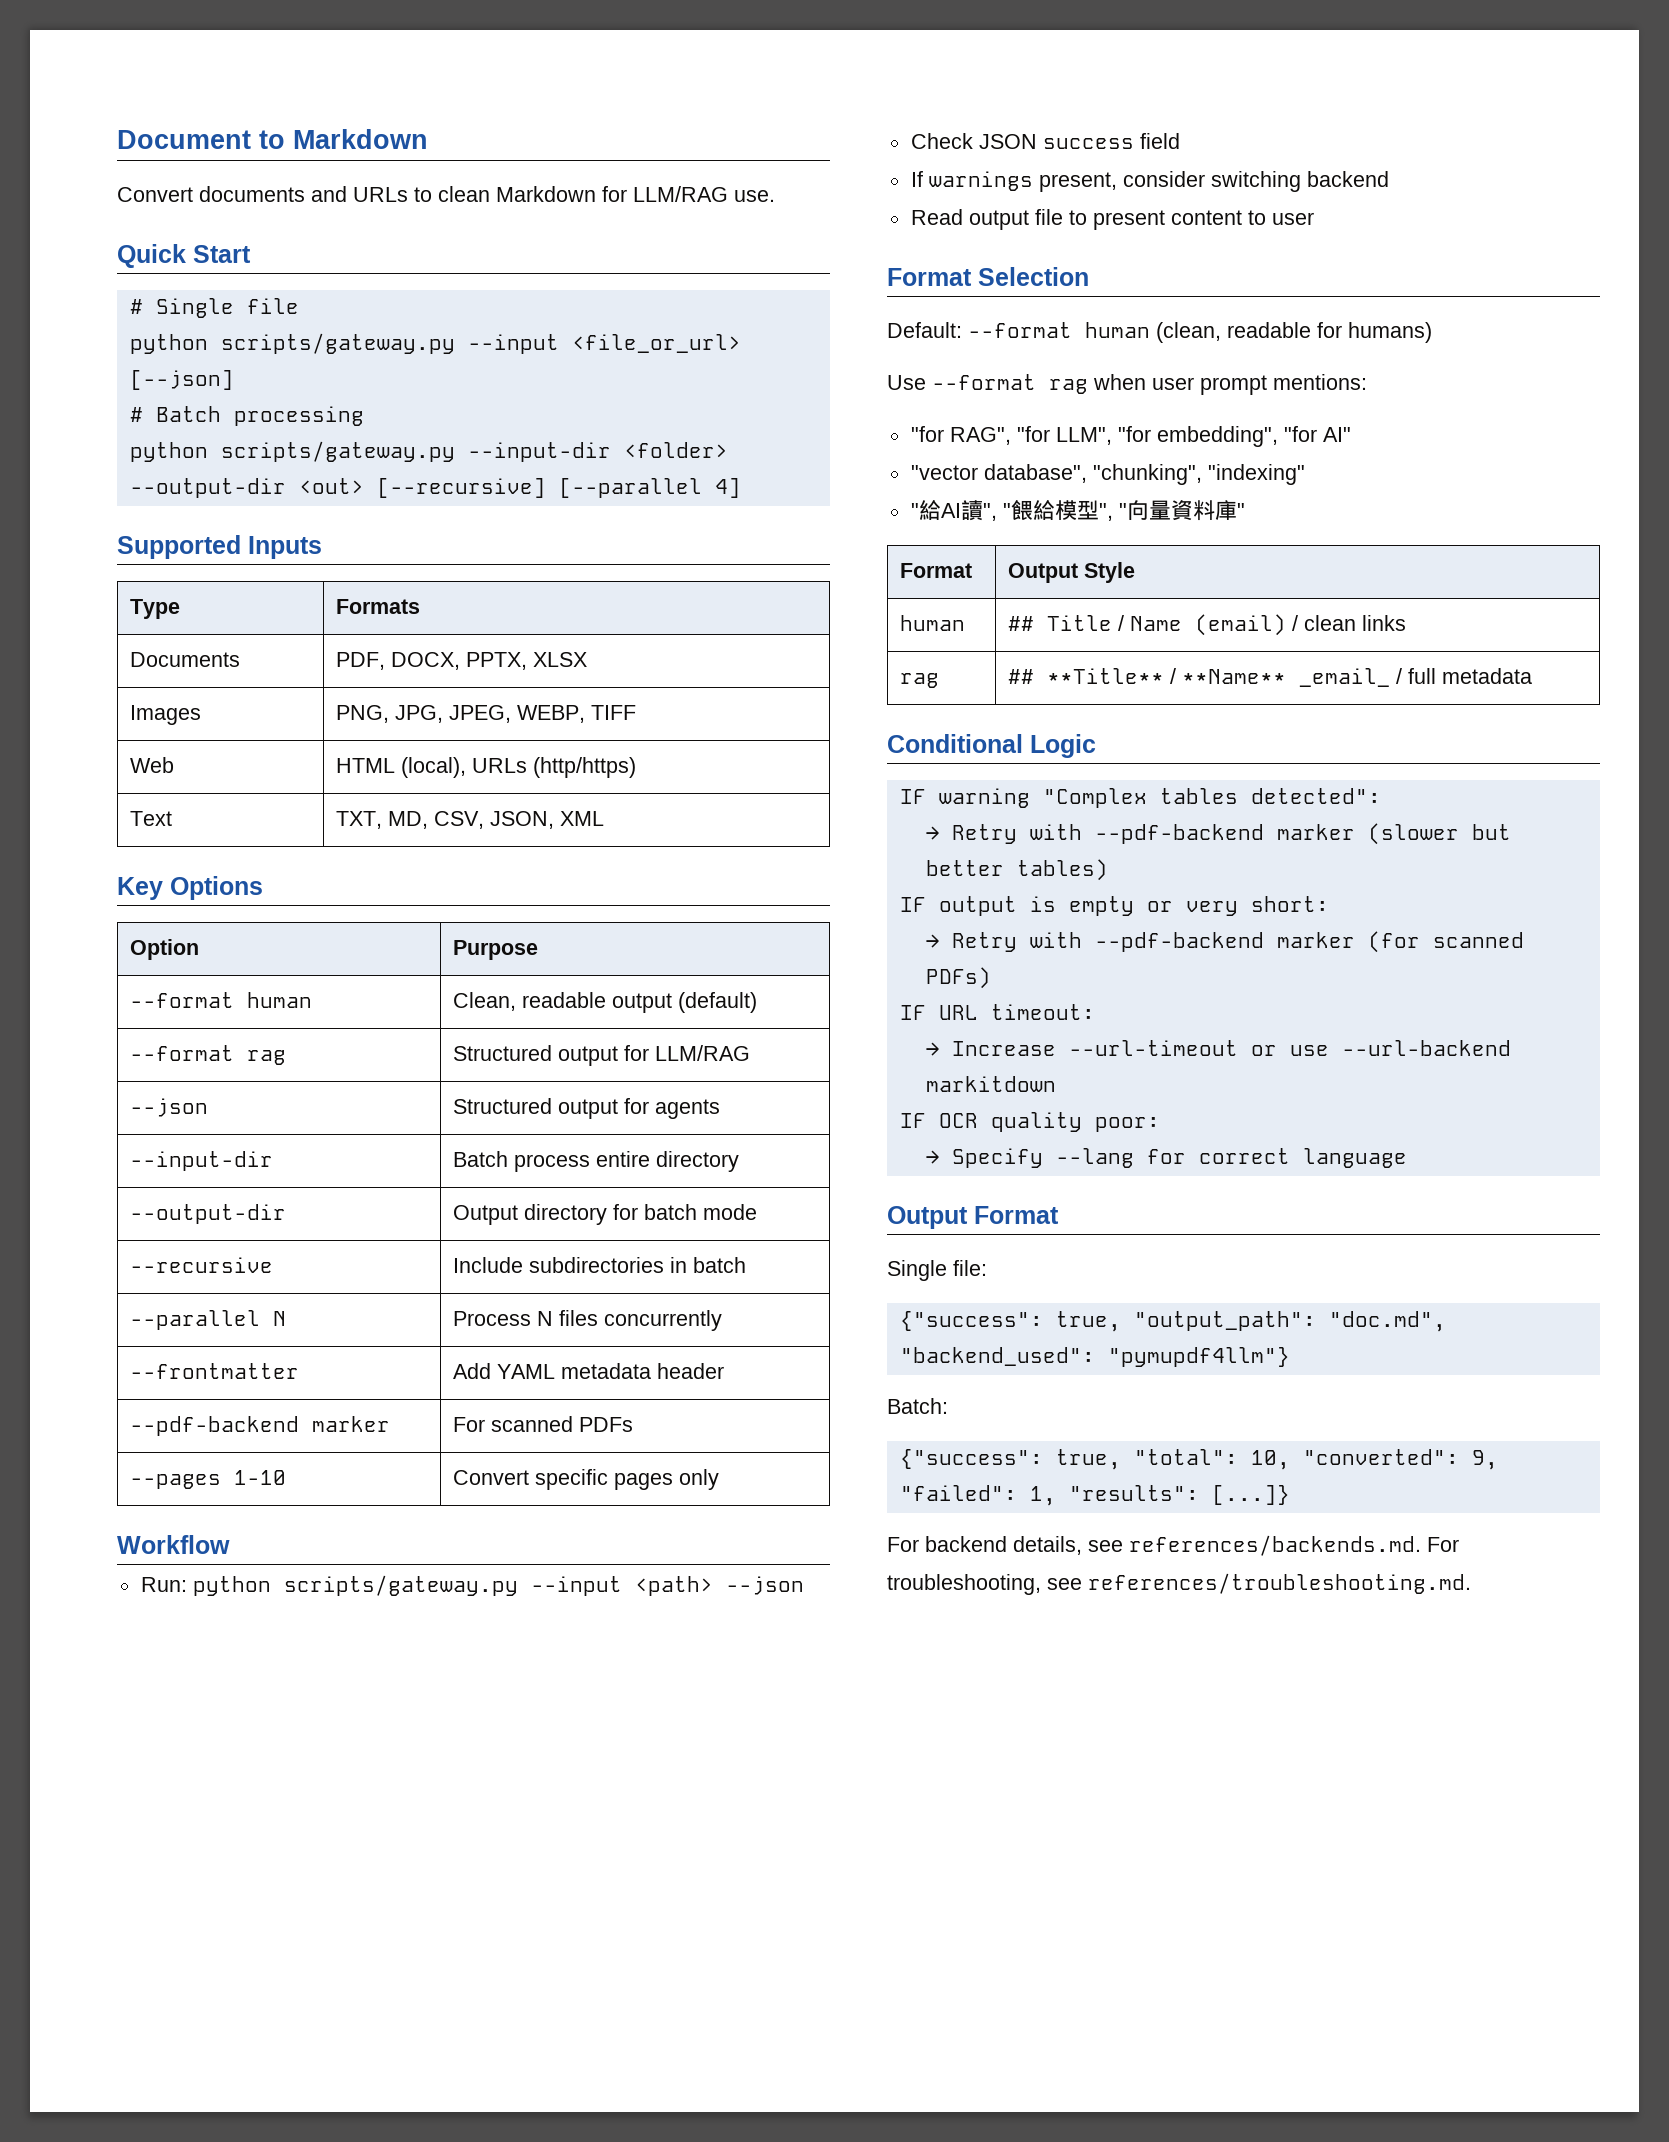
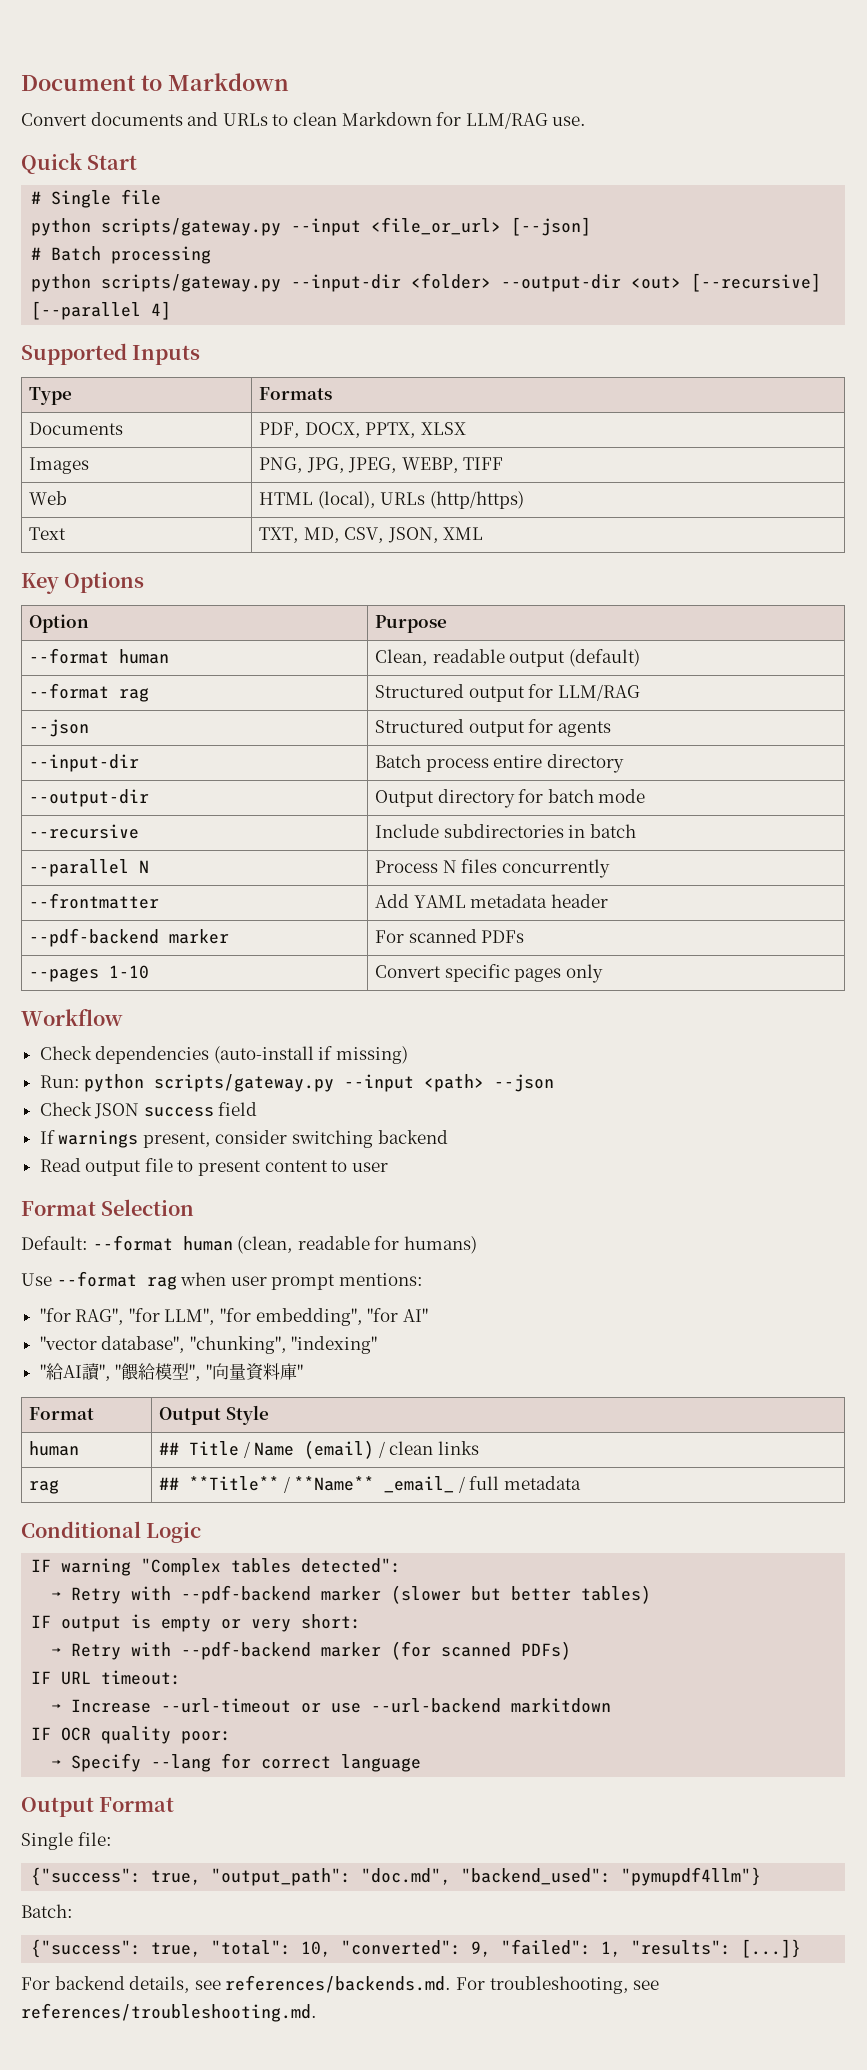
+ Check dependencies (auto-install if missing)

